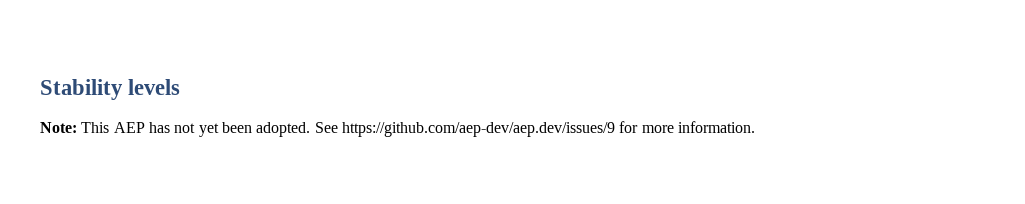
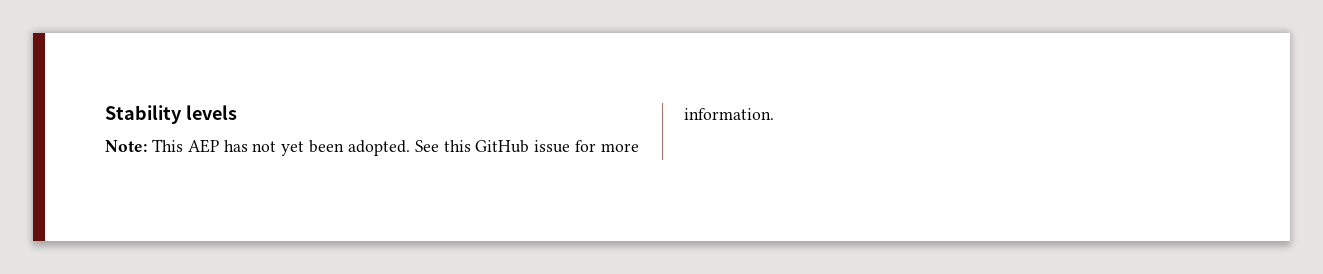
- See https://github.com/aep-dev/aep.dev/issues/9 for more information.
+ See this GitHub issue for more information.

